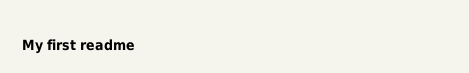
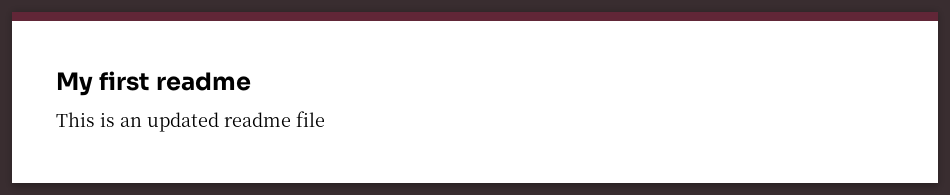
+ This is an updated readme file

